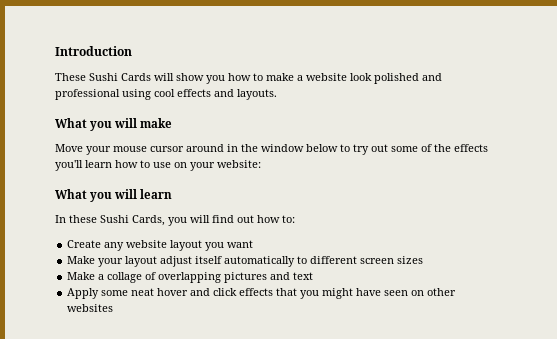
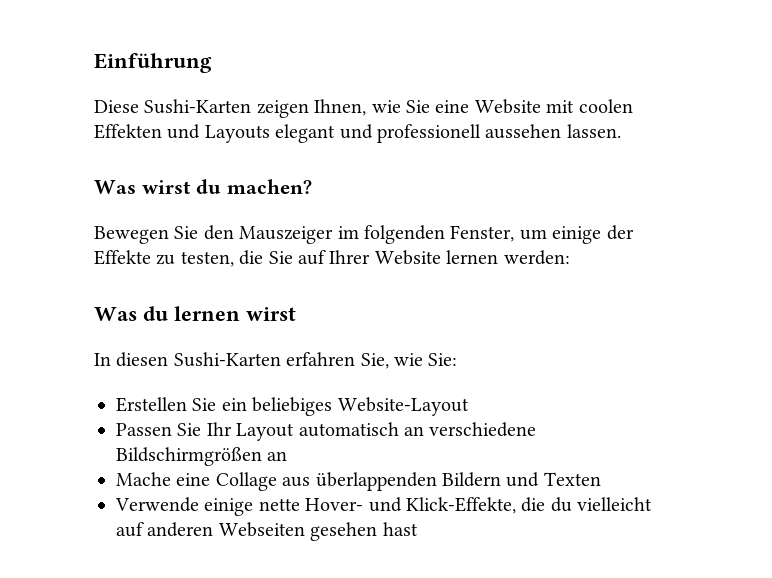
- Introduction
- These Sushi Cards will show you how to make a website look polished and professional using cool effects and layouts.
- What you will make
- Move your mouse cursor around in the window below to try out some of the effects you'll learn how to use on your website:
- What you will learn
- In these Sushi Cards, you will find out how to:
- Create any website layout you want
- Make your layout adjust itself automatically to different screen sizes
- Make a collage of overlapping pictures and text
- Apply some neat hover and click effects that you might have seen on other websites
+ Einführung
+ Diese Sushi-Karten zeigen Ihnen, wie Sie eine Website mit coolen Effekten und Layouts elegant und professionell aussehen lassen.
+ Was wirst du machen?
+ Bewegen Sie den Mauszeiger im folgenden Fenster, um einige der Effekte zu testen, die Sie auf Ihrer Website lernen werden:
+ Was du lernen wirst
+ In diesen Sushi-Karten erfahren Sie, wie Sie:
+ Erstellen Sie ein beliebiges Website-Layout
+ Passen Sie Ihr Layout automatisch an verschiedene Bildschirmgrößen an
+ Mache eine Collage aus überlappenden Bildern und Texten
+ Verwende einige nette Hover- und Klick-Effekte, die du vielleicht auf anderen Webseiten gesehen hast

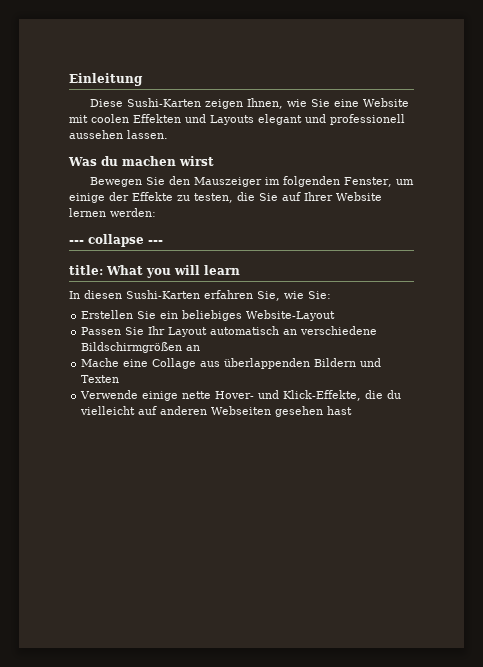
- Einführung
+ Einleitung
- Was wirst du machen?
+ Was du machen wirst
- Was du lernen wirst
+ --- collapse ---
+ title: What you will learn

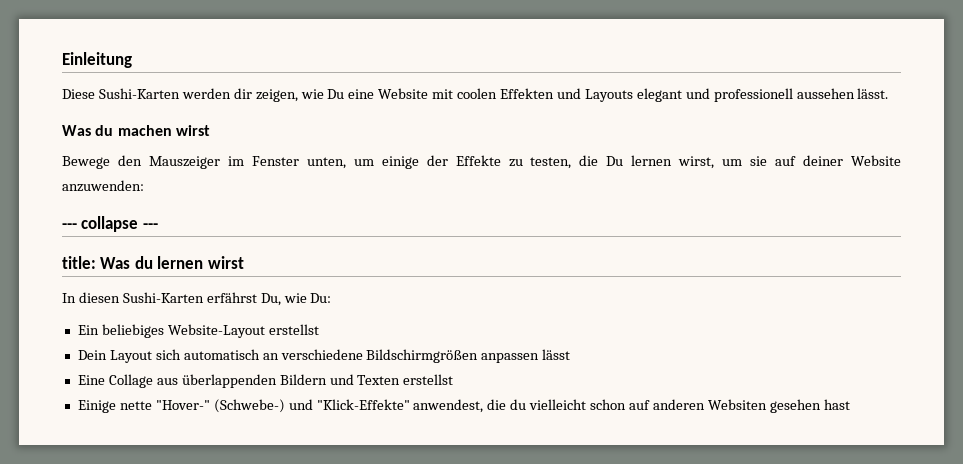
- Diese Sushi-Karten zeigen Ihnen, wie Sie eine Website mit coolen Effekten und Layouts elegant und professionell aussehen lassen.
+ Diese Sushi-Karten werden dir zeigen, wie Du eine Website mit coolen Effekten und Layouts elegant und professionell aussehen lässt.
- Bewegen Sie den Mauszeiger im folgenden Fenster, um einige der Effekte zu testen, die Sie auf Ihrer Website lernen werden:
+ Bewege den Mauszeiger im Fenster unten, um einige der Effekte zu testen, die Du lernen wirst, um sie auf deiner Website anzuwenden:
- title: What you will learn
+ title: Was du lernen wirst
- In diesen Sushi-Karten erfahren Sie, wie Sie:
- Erstellen Sie ein beliebiges Website-Layout
- Passen Sie Ihr Layout automatisch an verschiedene Bildschirmgrößen an
- Mache eine Collage aus überlappenden Bildern und Texten
- Verwende einige nette Hover- und Klick-Effekte, die du vielleicht auf anderen Webseiten gesehen hast
+ In diesen Sushi-Karten erfährst Du, wie Du:
+ Ein beliebiges Website-Layout erstellst
+ Dein Layout sich automatisch an verschiedene Bildschirmgrößen anpassen lässt
+ Eine Collage aus überlappenden Bildern und Texten erstellst
+ Einige nette "Hover-" (Schwebe-) und "Klick-Effekte" anwendest, die du vielleicht schon auf anderen Websiten gesehen hast

